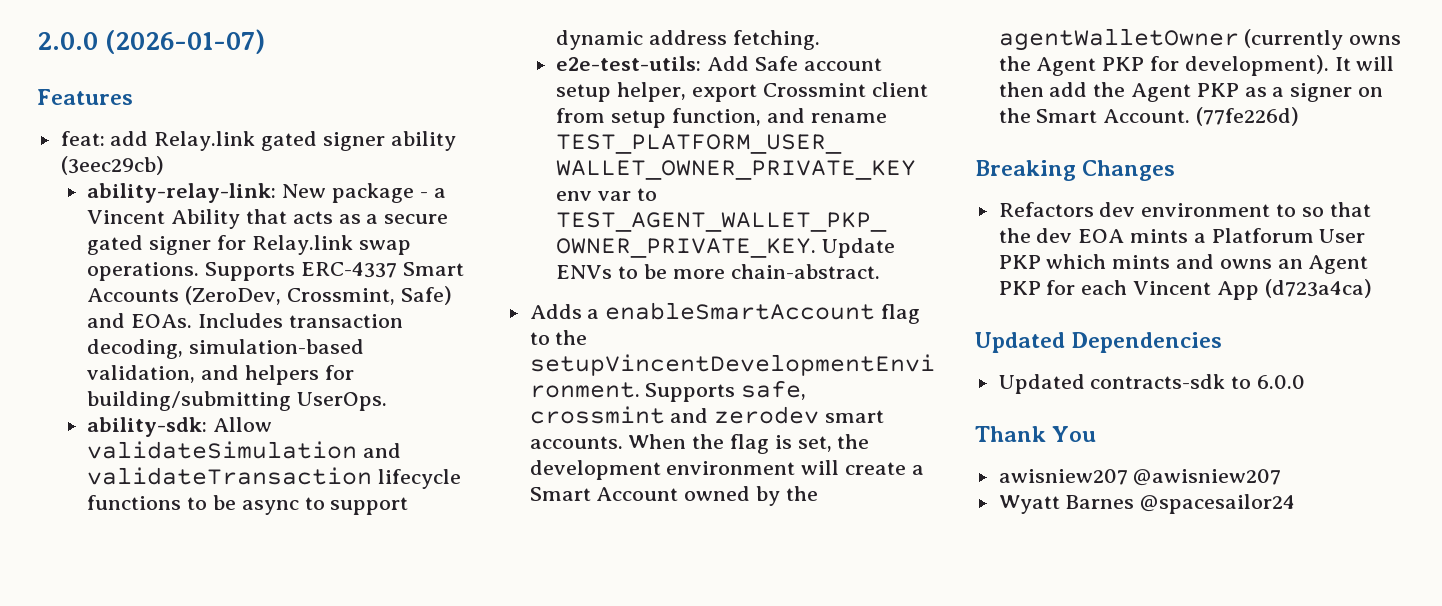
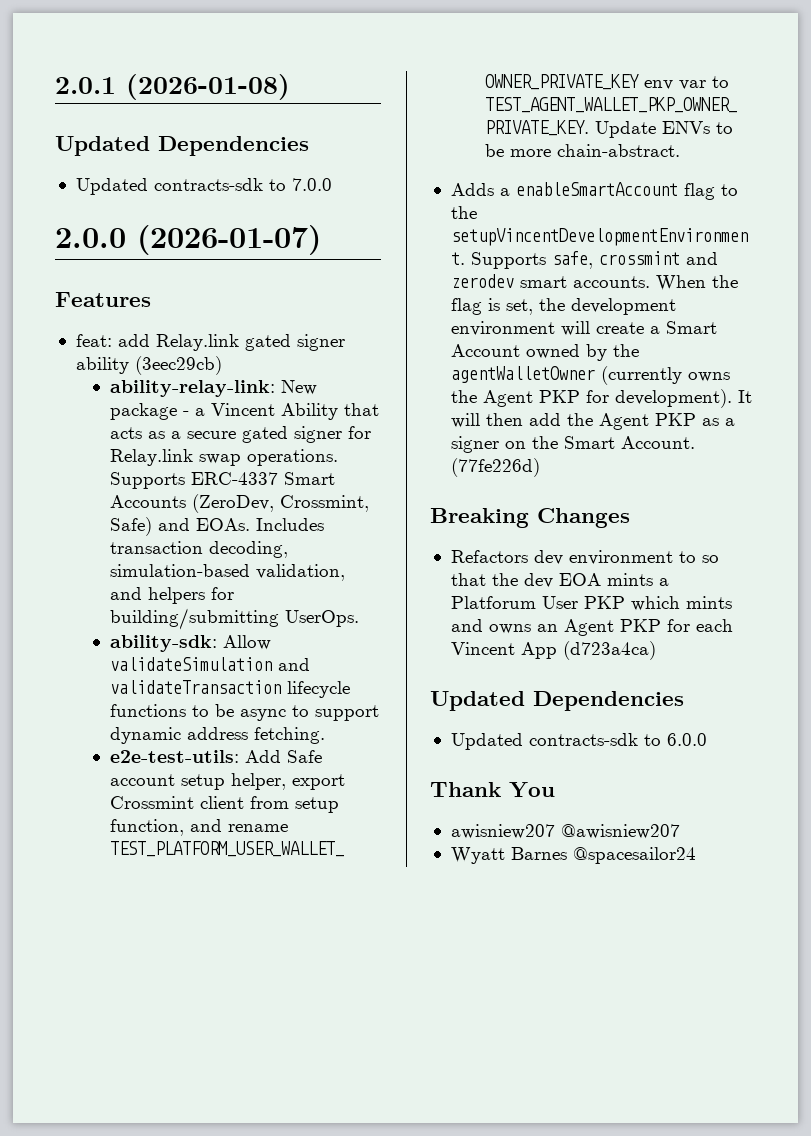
+ 2.0.1 (2026-01-08)
+ Updated Dependencies
+ Updated contracts-sdk to 7.0.0

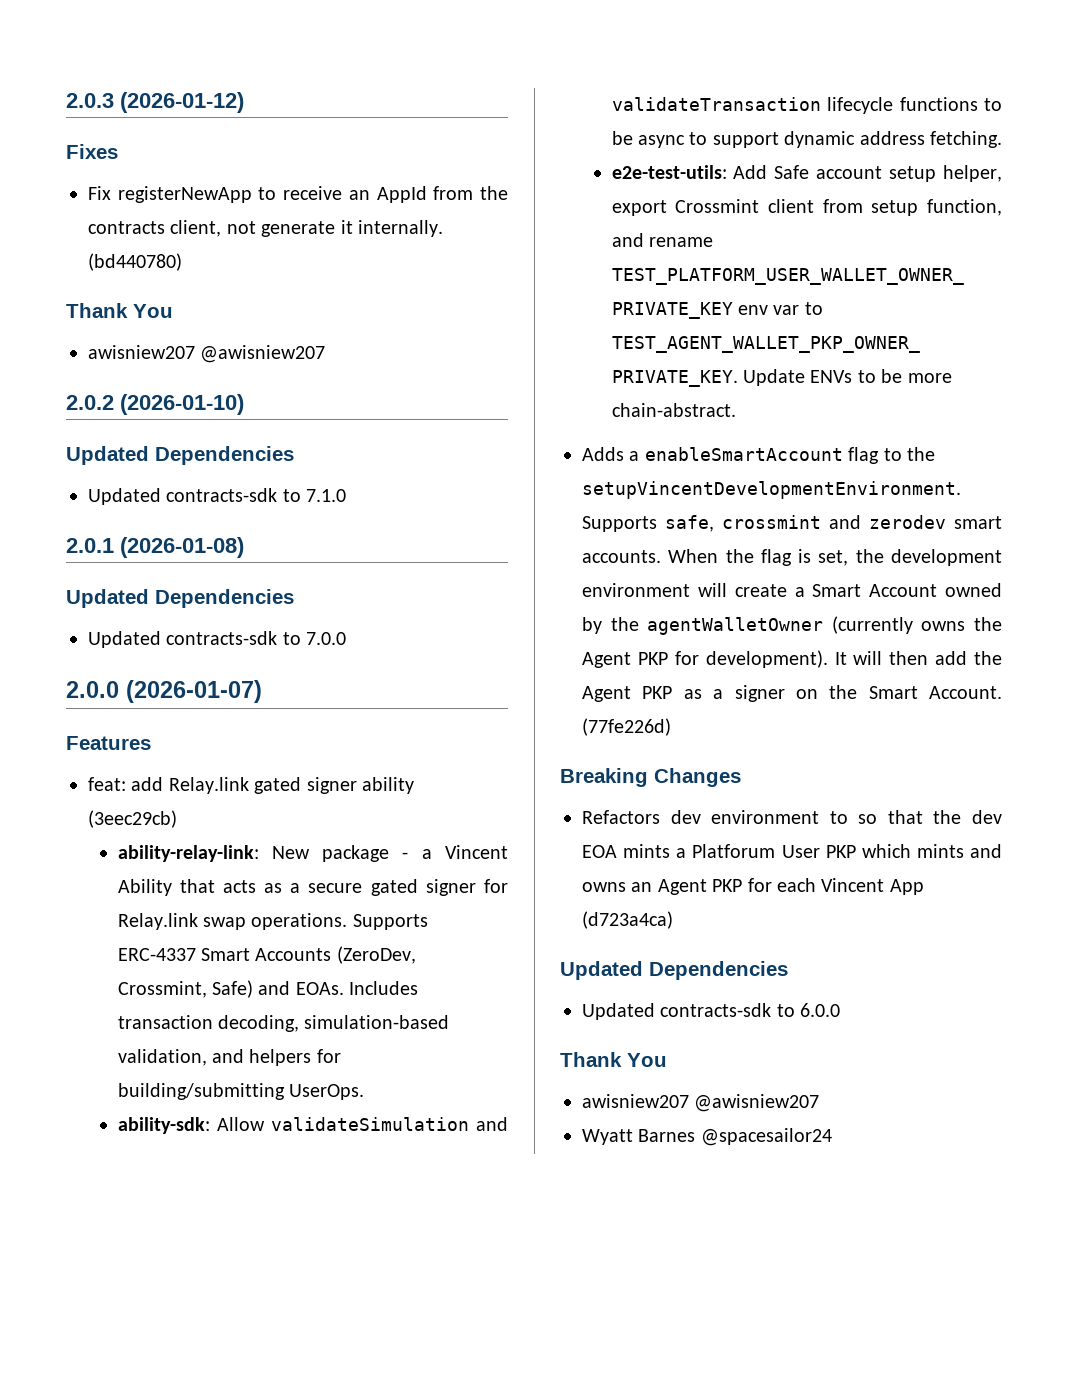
+ 2.0.3 (2026-01-12)
+ Fixes
+ Fix registerNewApp to receive an AppId from the contracts client, not generate it internally. (bd440780)
+ Thank You
+ awisniew207 @awisniew207
+ 2.0.2 (2026-01-10)
+ Updated Dependencies
+ Updated contracts-sdk to 7.1.0

